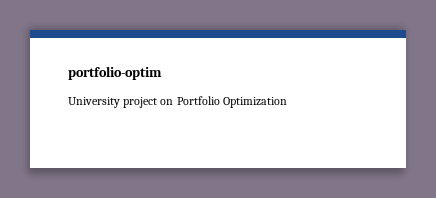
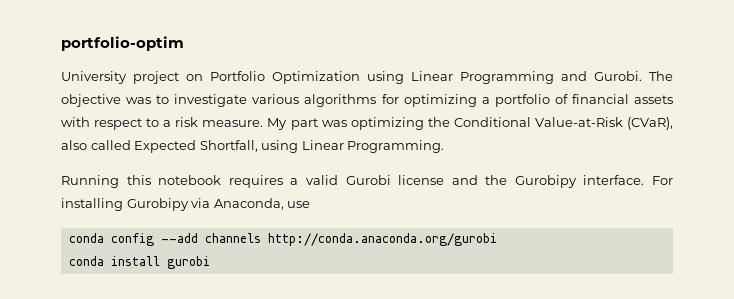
- University project on Portfolio Optimization
+ University project on Portfolio Optimization using Linear Programming and Gurobi. The objective was to investigate various algorithms for optimizing a portfolio of financial assets with respect to a risk measure. My part was optimizing the Conditional Value-at-Risk (CVaR), also called Expected Shortfall, using Linear Programming.
+ Running this notebook requires a valid Gurobi license and the Gurobipy interface. For installing Gurobipy via Anaconda, use
+ conda config --add channels http://conda.anaconda.org/gurobi
+ conda install gurobi

